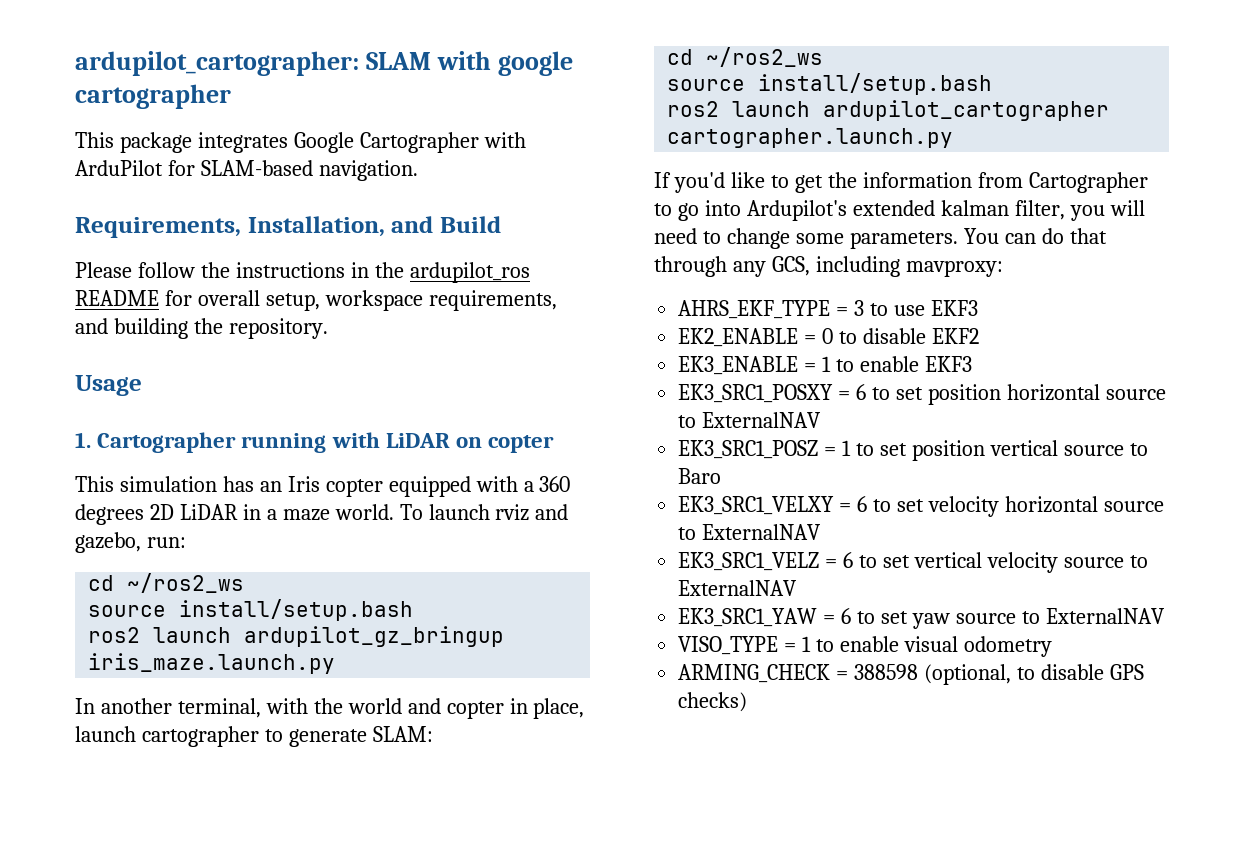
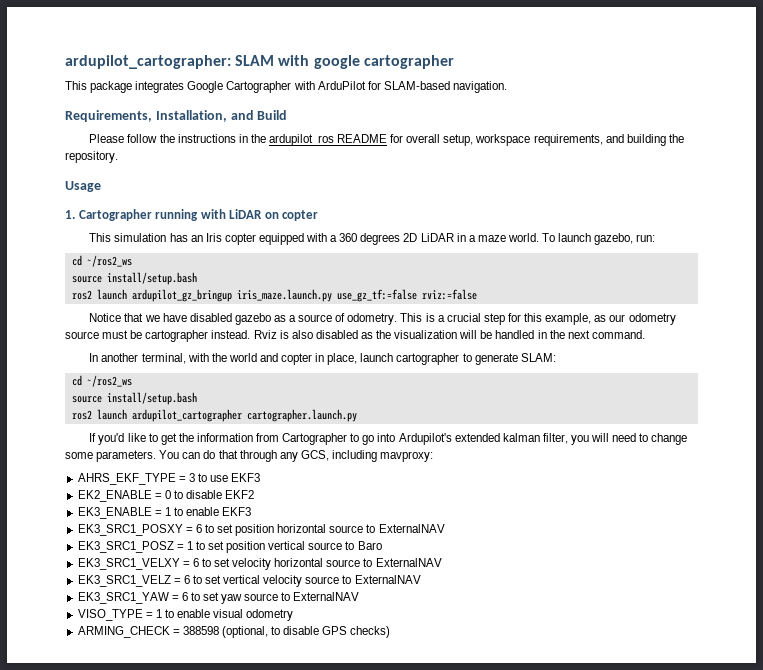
- To launch rviz and gazebo, run:
+ To launch gazebo, run:
- ros2 launch ardupilot_gz_bringup iris_maze.launch.py
+ ros2 launch ardupilot_gz_bringup iris_maze.launch.py use_gz_tf:=false rviz:=false
+ Notice that we have disabled gazebo as a source of odometry. This is a crucial step for this example, as our odometry source must be cartographer instead. Rviz is also disabled as the visualization will be handled in the next command.

